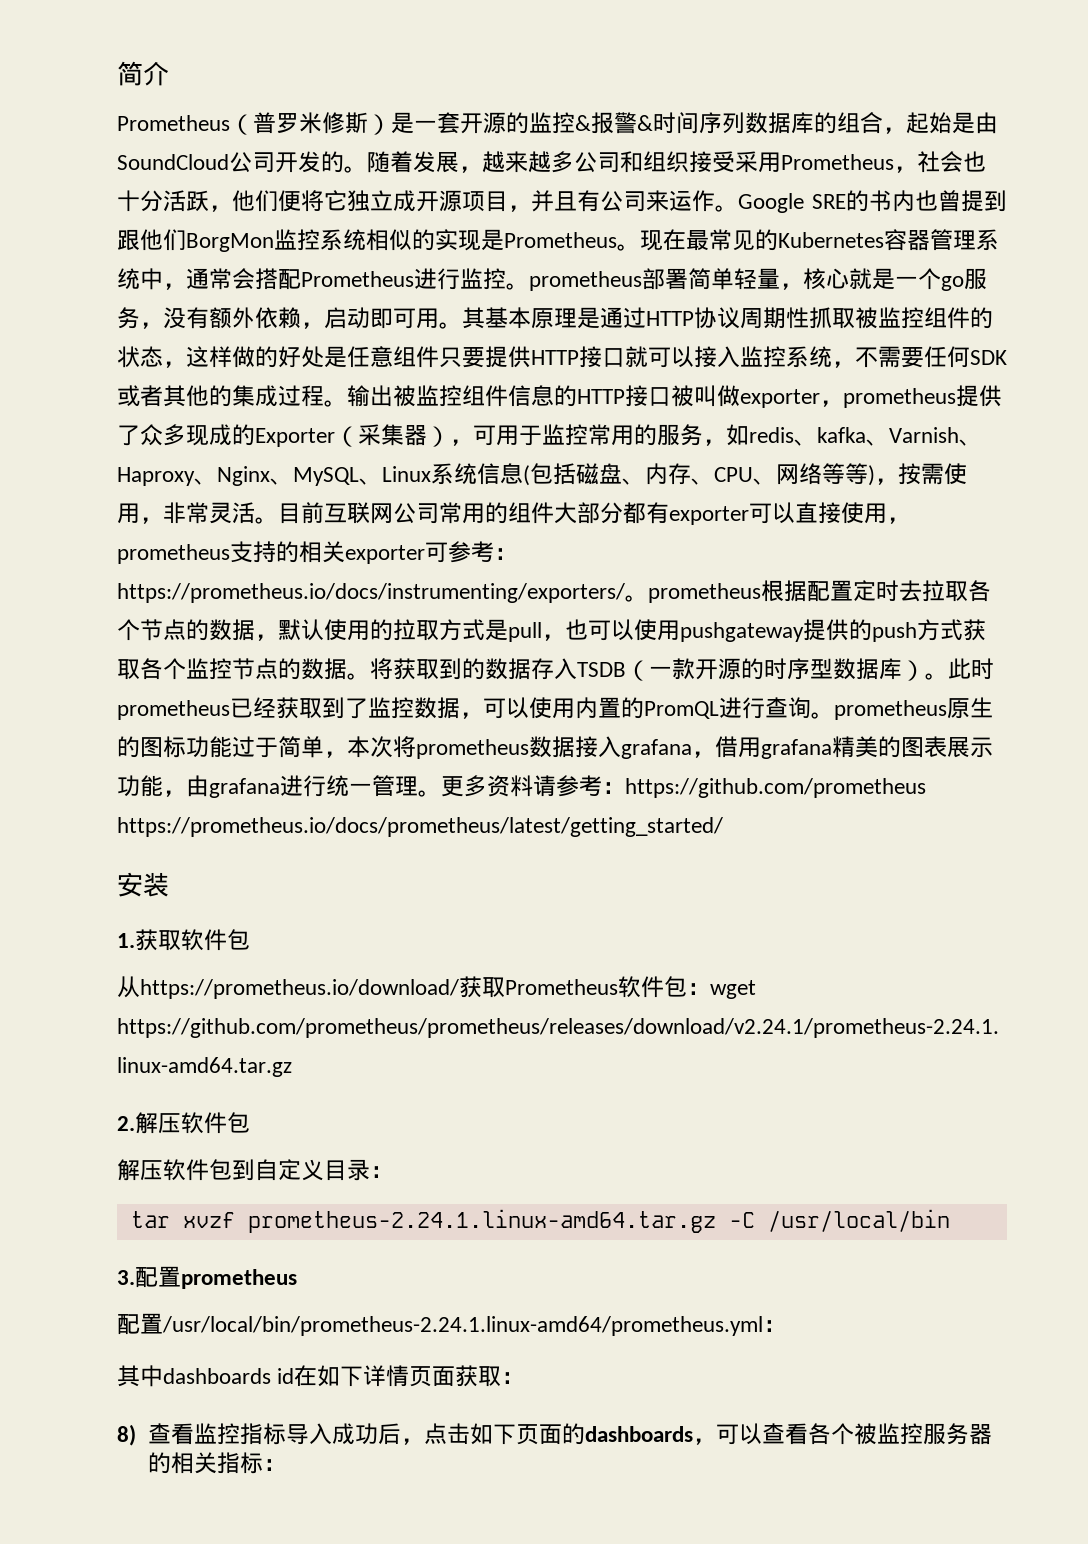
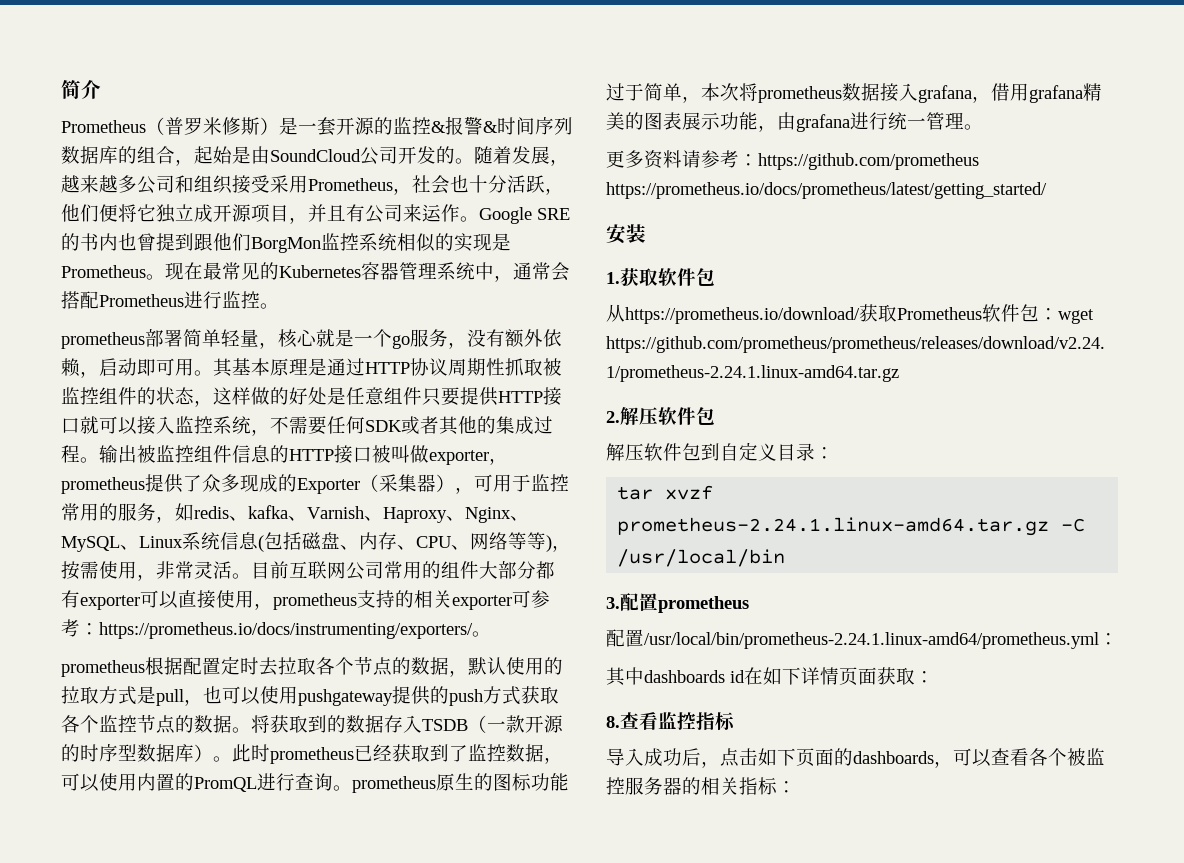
- 现在最常见的Kubernetes容器管理系统中，通常会搭配Prometheus进行监控。prometheus部署简单轻量，核心就是一个go服务，没有额外依赖，启动即可用。
+ 现在最常见的Kubernetes容器管理系统中，通常会搭配Prometheus进行监控。
+ prometheus部署简单轻量，核心就是一个go服务，没有额外依赖，启动即可用。
- 目前互联网公司常用的组件大部分都有exporter可以直接使用，prometheus支持的相关exporter可参考：https://prometheus.io/docs/instrumenting/exporters/。prometheus根据配置定时去拉取各个节点的数据，默认使用的拉取方式是pull，也可以使用pushgateway提供的push方式获取各个监控节点的数据。
+ 目前互联网公司常用的组件大部分都有exporter可以直接使用，prometheus支持的相关exporter可参考：https://prometheus.io/docs/instrumenting/exporters/。
+ prometheus根据配置定时去拉取各个节点的数据，默认使用的拉取方式是pull，也可以使用pushgateway提供的push方式获取各个监控节点的数据。
- 此时prometheus已经获取到了监控数据，可以使用内置的PromQL进行查询。prometheus原生的图标功能过于简单，本次将prometheus数据接入grafana，借用grafana精美的图表展示功能，由grafana进行统一管理。更多资料请参考：https://github.com/prometheus https://prometheus.io/docs/prometheus/latest/getting_started/
+ 此时prometheus已经获取到了监控数据，可以使用内置的PromQL进行查询。prometheus原生的图标功能过于简单，本次将prometheus数据接入grafana，借用grafana精美的图表展示功能，由grafana进行统一管理。
+ 更多资料请参考：https://github.com/prometheus https://prometheus.io/docs/prometheus/latest/getting_started/
- 8)查看监控指标导入成功后，点击如下页面的dashboards，可以查看各个被监控服务器的相关指标：
+ 8.查看监控指标
+ 导入成功后，点击如下页面的dashboards，可以查看各个被监控服务器的相关指标：

